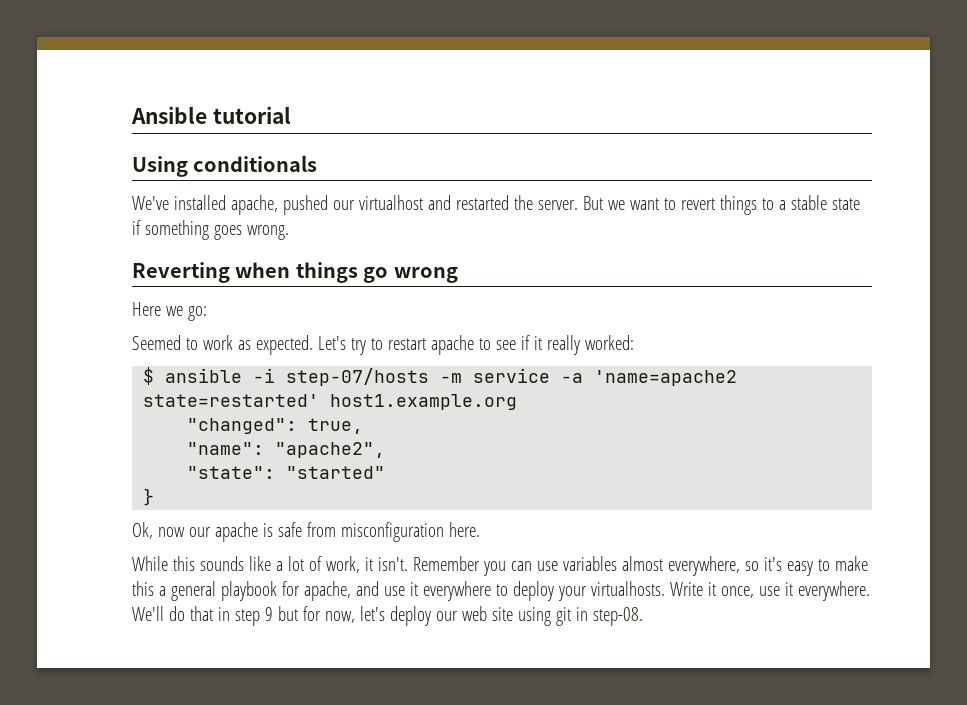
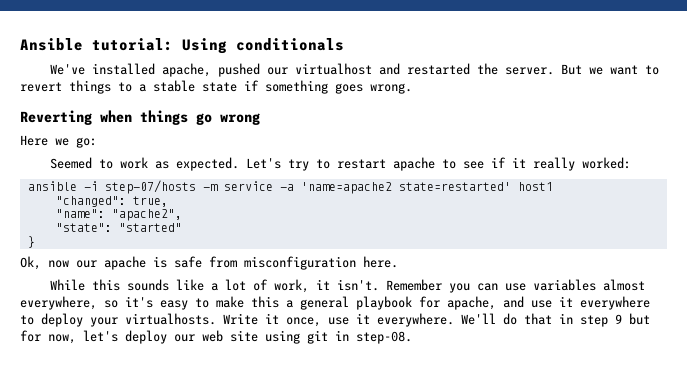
- Ansible tutorial
- Using conditionals
+ Ansible tutorial: Using conditionals
- $ ansible -i step-07/hosts -m service -a 'name=apache2 state=restarted' host1.example.org
+ ansible -i step-07/hosts -m service -a 'name=apache2 state=restarted' host1

